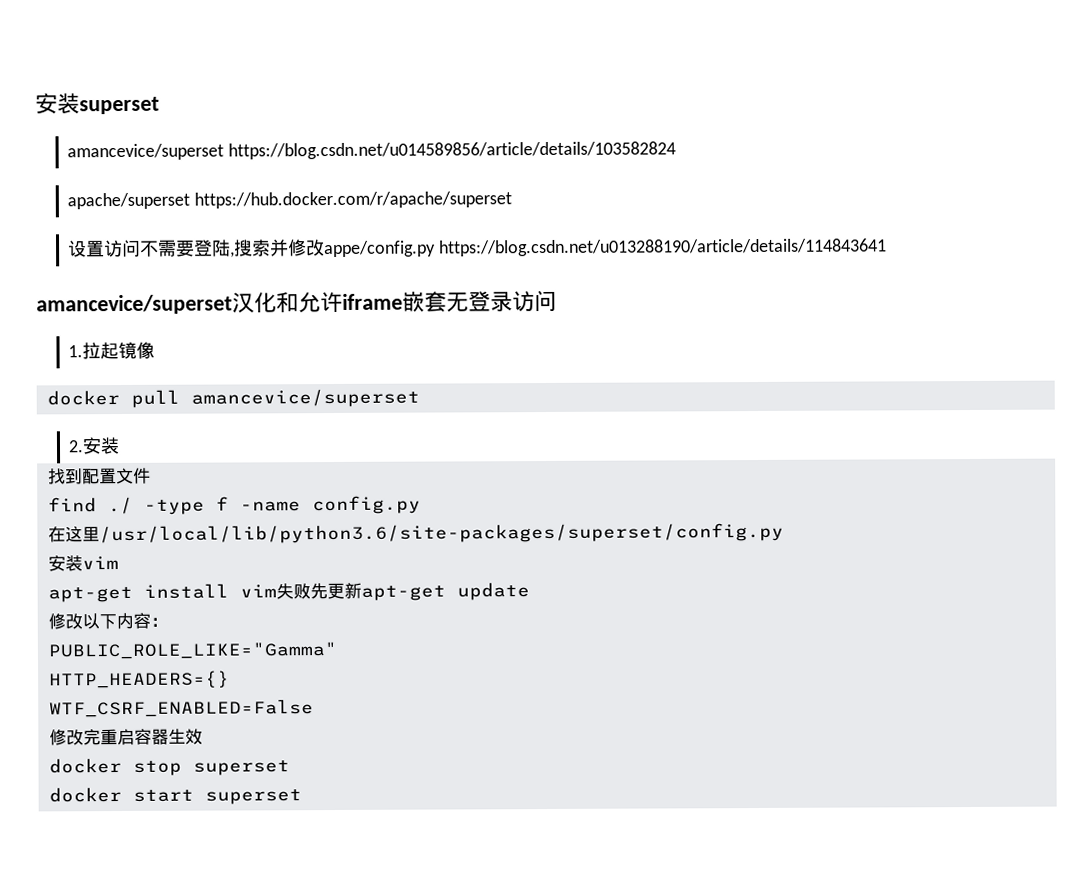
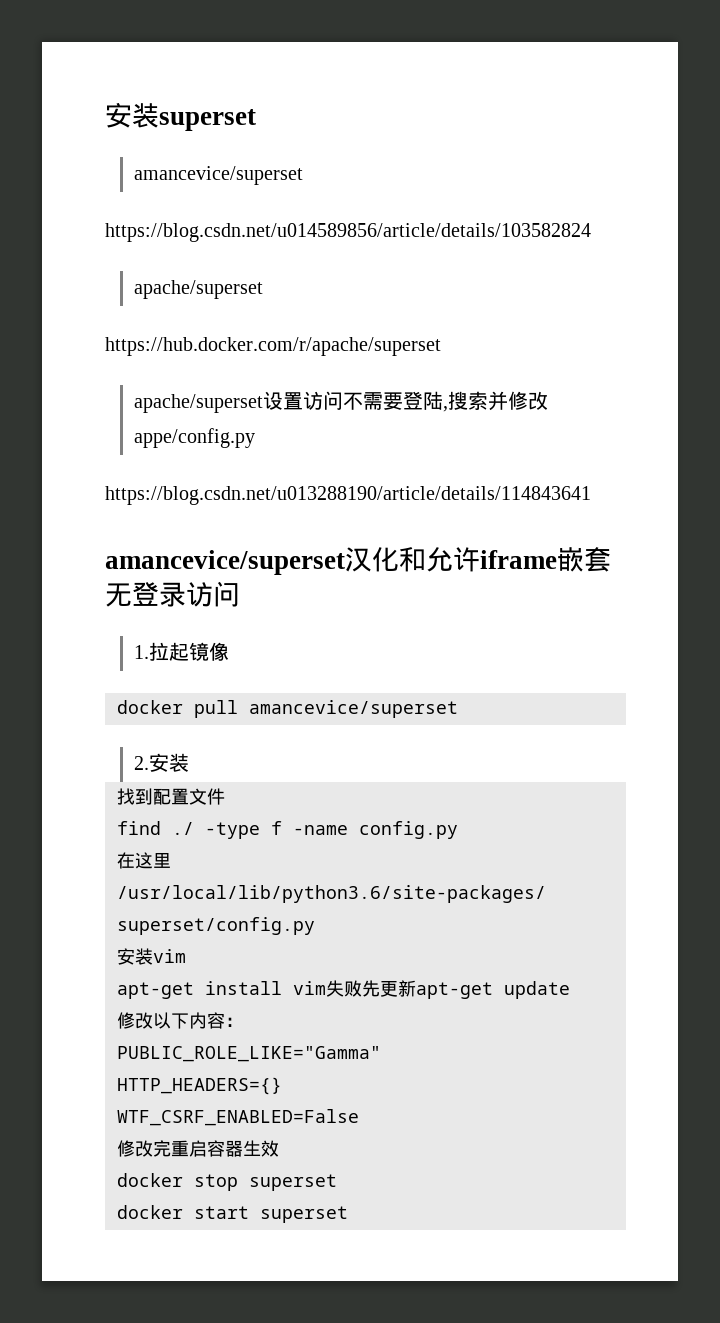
  安装superset
- amancevice/superset https://blog.csdn.net/u014589856/article/details/103582824
- apache/superset https://hub.docker.com/r/apache/superset
+ amancevice/superset
+ https://blog.csdn.net/u014589856/article/details/103582824
+ apache/superset
+ https://hub.docker.com/r/apache/superset
- 设置访问不需要登陆,搜索并修改appe/config.py https://blog.csdn.net/u013288190/article/details/114843641
+ apache/superset设置访问不需要登陆,搜索并修改appe/config.py
+ https://blog.csdn.net/u013288190/article/details/114843641

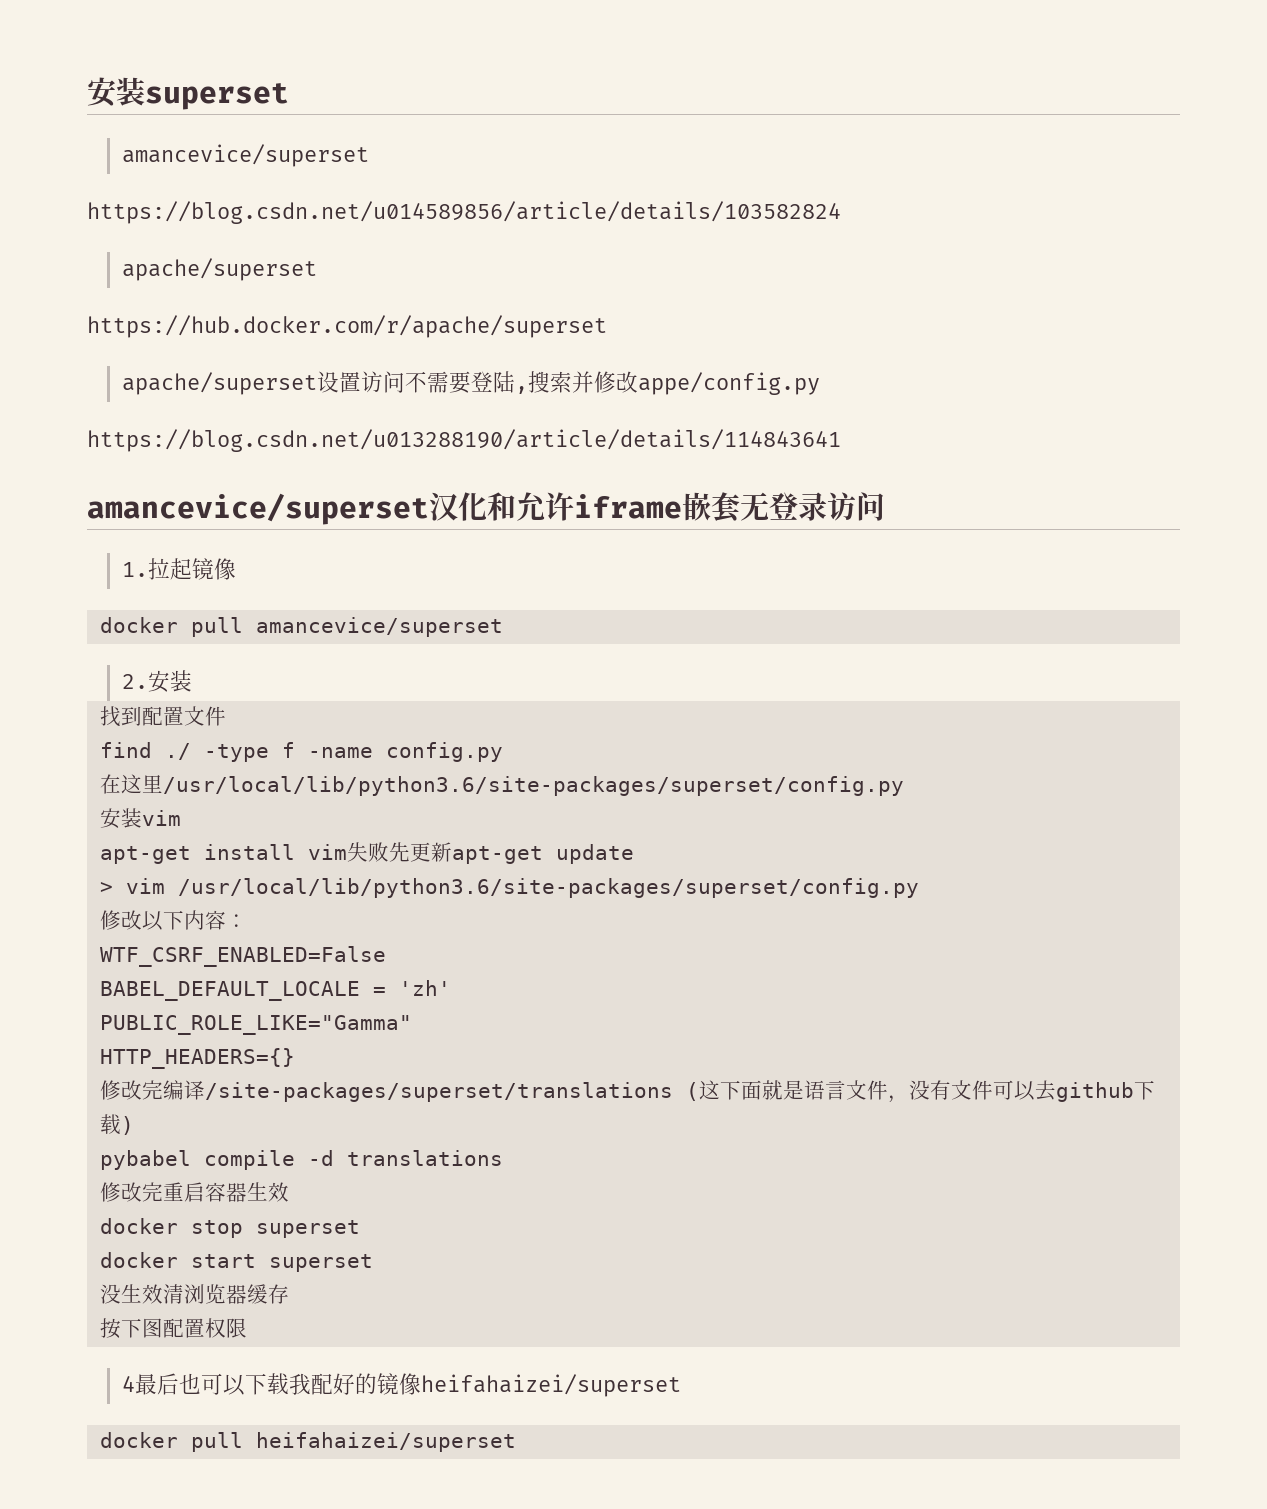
+ > vim /usr/local/lib/python3.6/site-packages/superset/config.py
+ WTF_CSRF_ENABLED=False
+ BABEL_DEFAULT_LOCALE = 'zh'
  PUBLIC_ROLE_LIKE="Gamma"
  HTTP_HEADERS={}
- WTF_CSRF_ENABLED=False
+ 修改完编译/site-packages/superset/translations (这下面就是语言文件，没有文件可以去github下载)
+ pybabel compile -d translations
+ 没生效清浏览器缓存
+ 按下图配置权限
+ 4最后也可以下载我配好的镜像heifahaizei/superset
+ docker pull heifahaizei/superset

